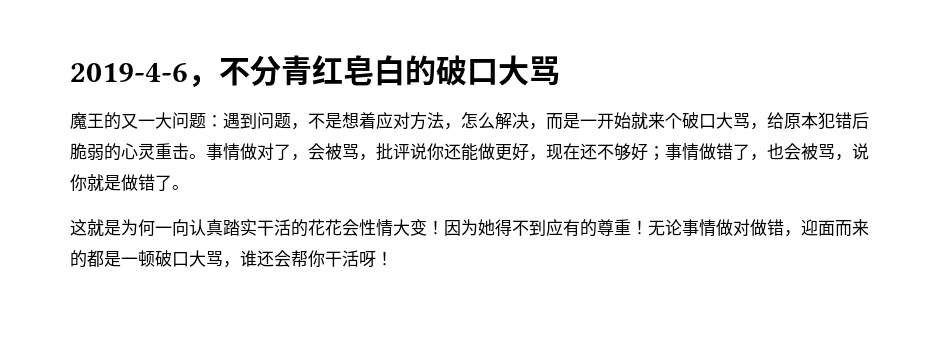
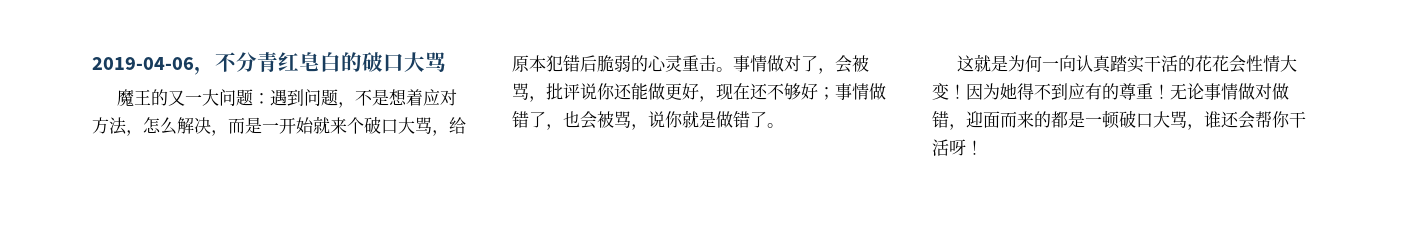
- 2019-4-6，不分青红皂白的破口大骂
+ 2019-04-06，不分青红皂白的破口大骂

